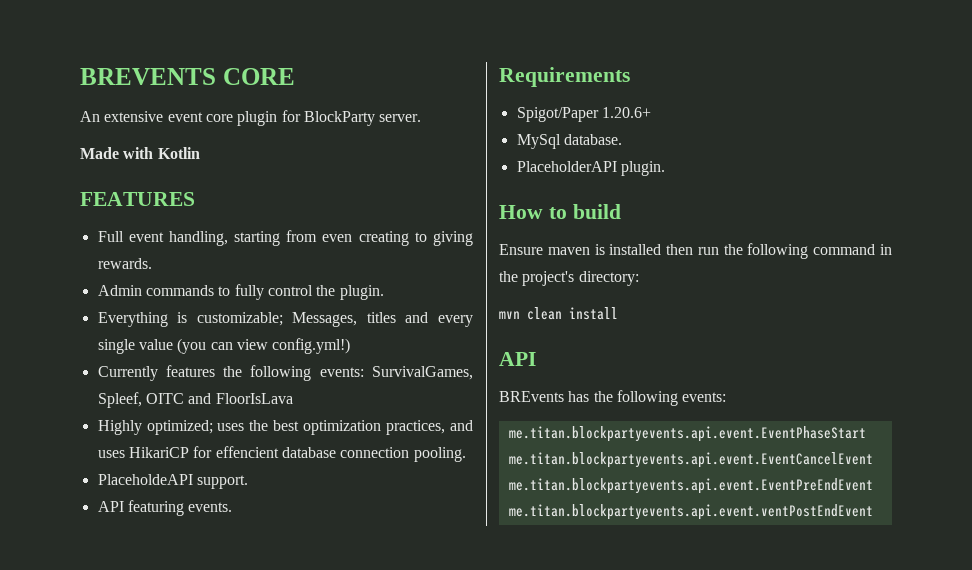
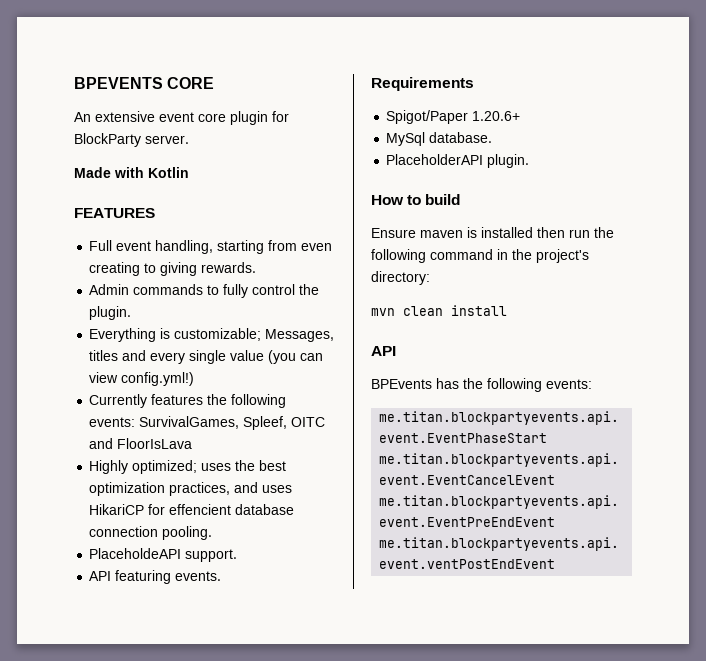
- BREVENTS CORE
+ BPEVENTS CORE
- BREvents has the following events:
+ BPEvents has the following events:

